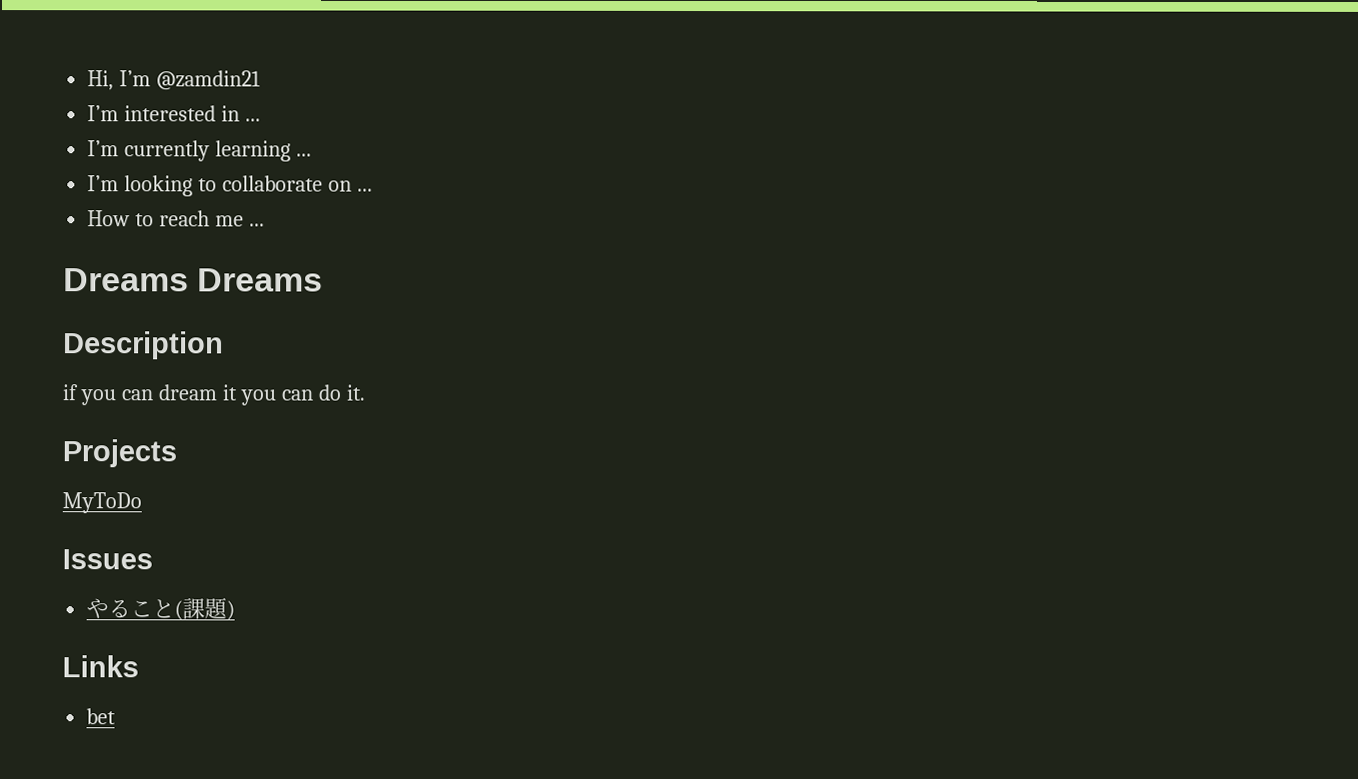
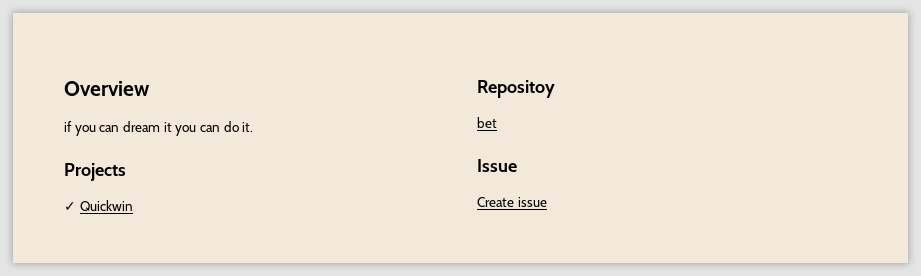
- Hi, I’m @zamdin21
- I’m interested in ...
- I’m currently learning ...
- I’m looking to collaborate on ...
- How to reach me ...
- Dreams Dreams
- Description
+ Overview
- MyToDo
- Issues
- やること(課題)
- Links
+ ✓ Quickwin
+ Repositoy
  bet
+ Issue
+ Create issue

